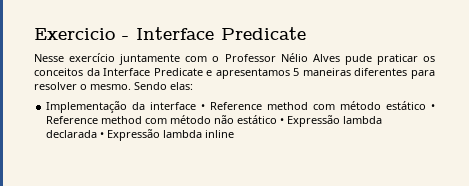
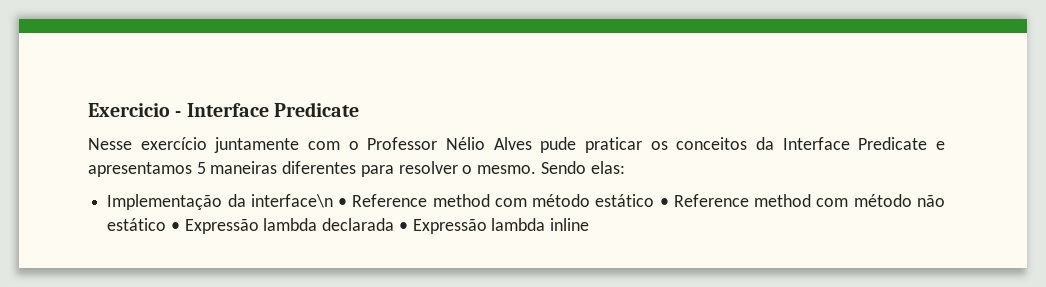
- Implementação da interface • Reference method com método estático • Reference method com método não estático • Expressão lambda declarada • Expressão lambda inline
+ Implementação da interface\n • Reference method com método estático • Reference method com método não estático • Expressão lambda declarada • Expressão lambda inline

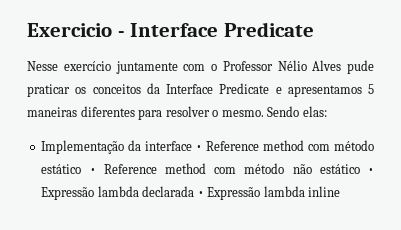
- Implementação da interface\n • Reference method com método estático • Reference method com método não estático • Expressão lambda declarada • Expressão lambda inline
+ Implementação da interface • Reference method com método estático • Reference method com método não estático • Expressão lambda declarada • Expressão lambda inline

